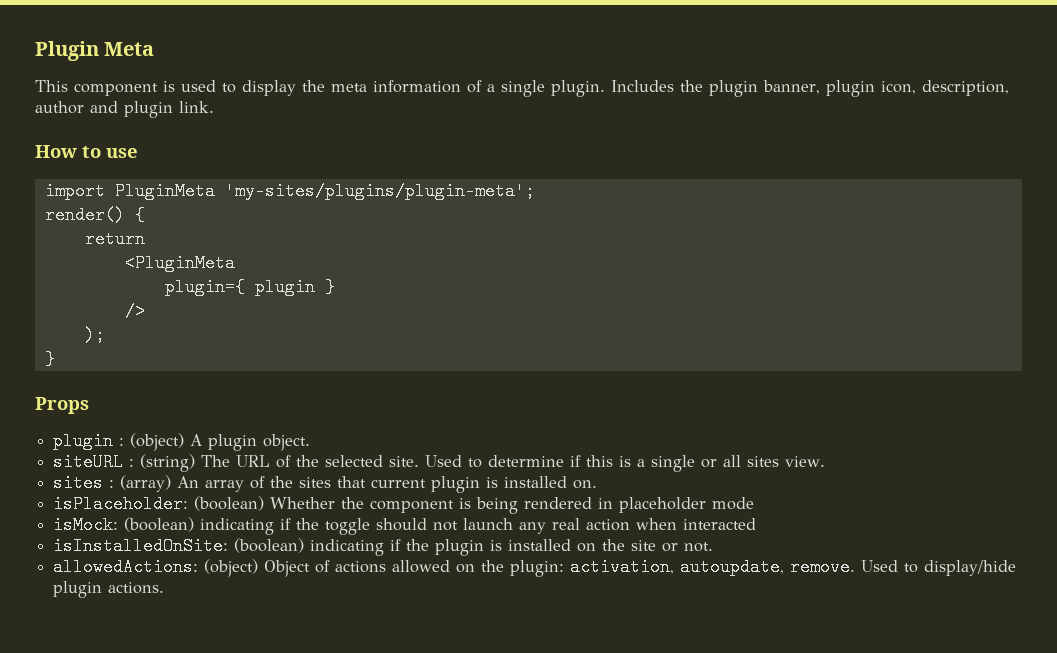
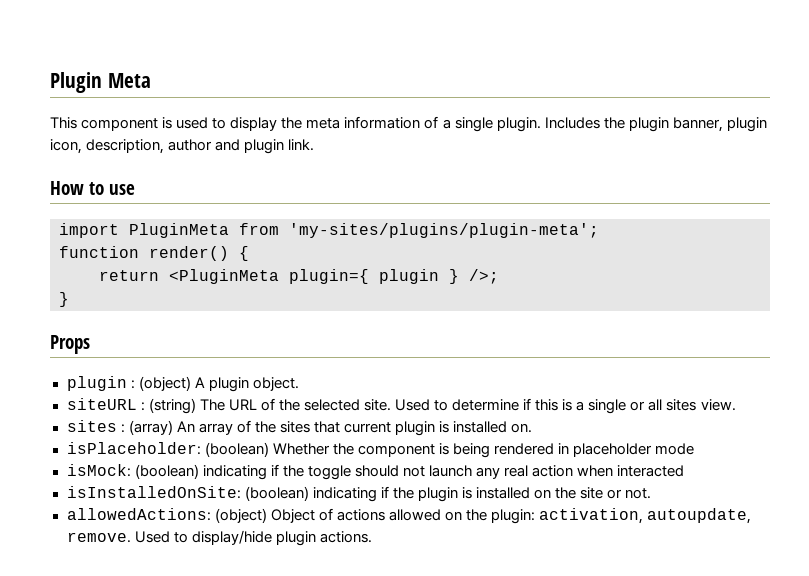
- import PluginMeta 'my-sites/plugins/plugin-meta';
+ import PluginMeta from 'my-sites/plugins/plugin-meta';
- render() {
+ function render() {
- return
- <PluginMeta
- plugin={ plugin }
- />
- );
+ return <PluginMeta plugin={ plugin } />;

